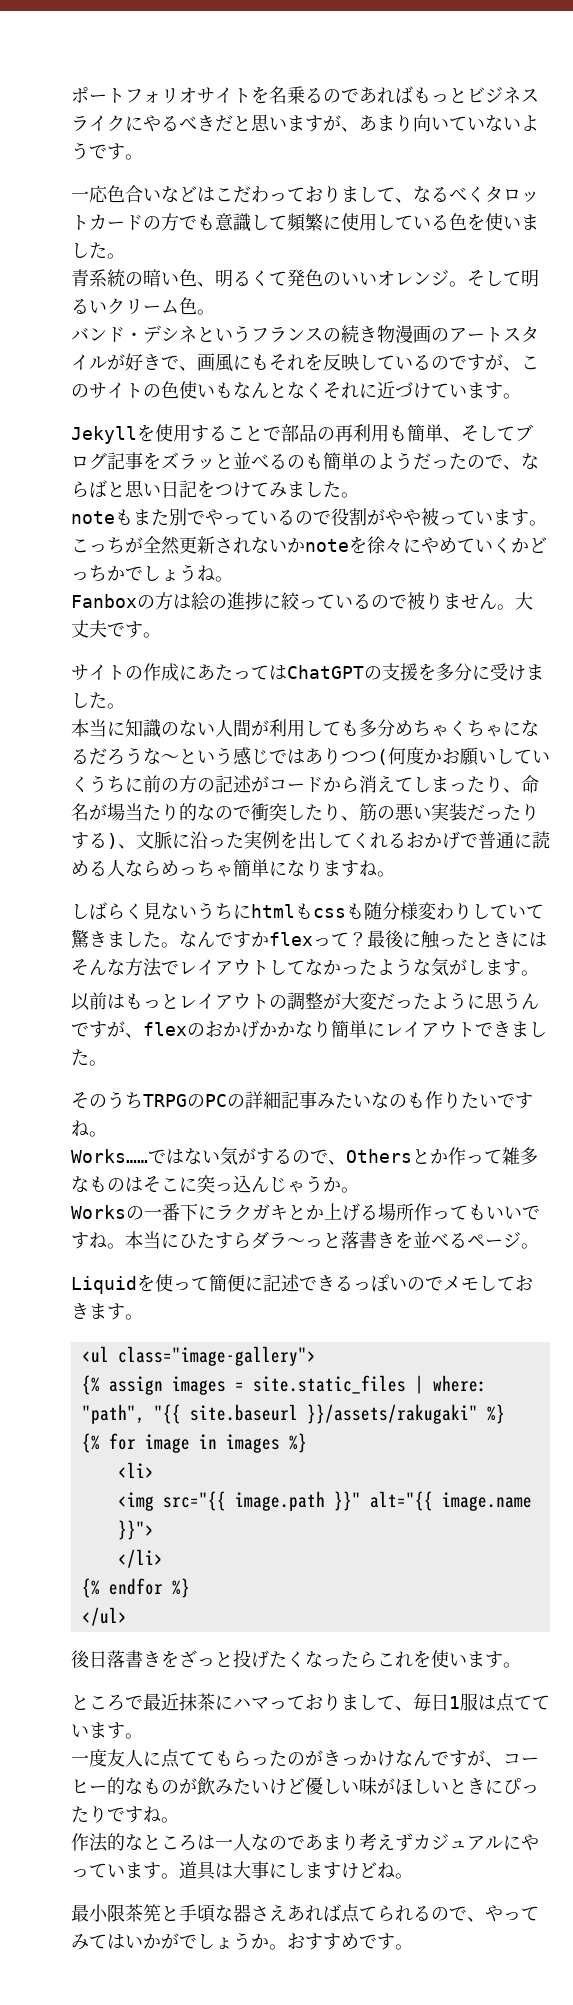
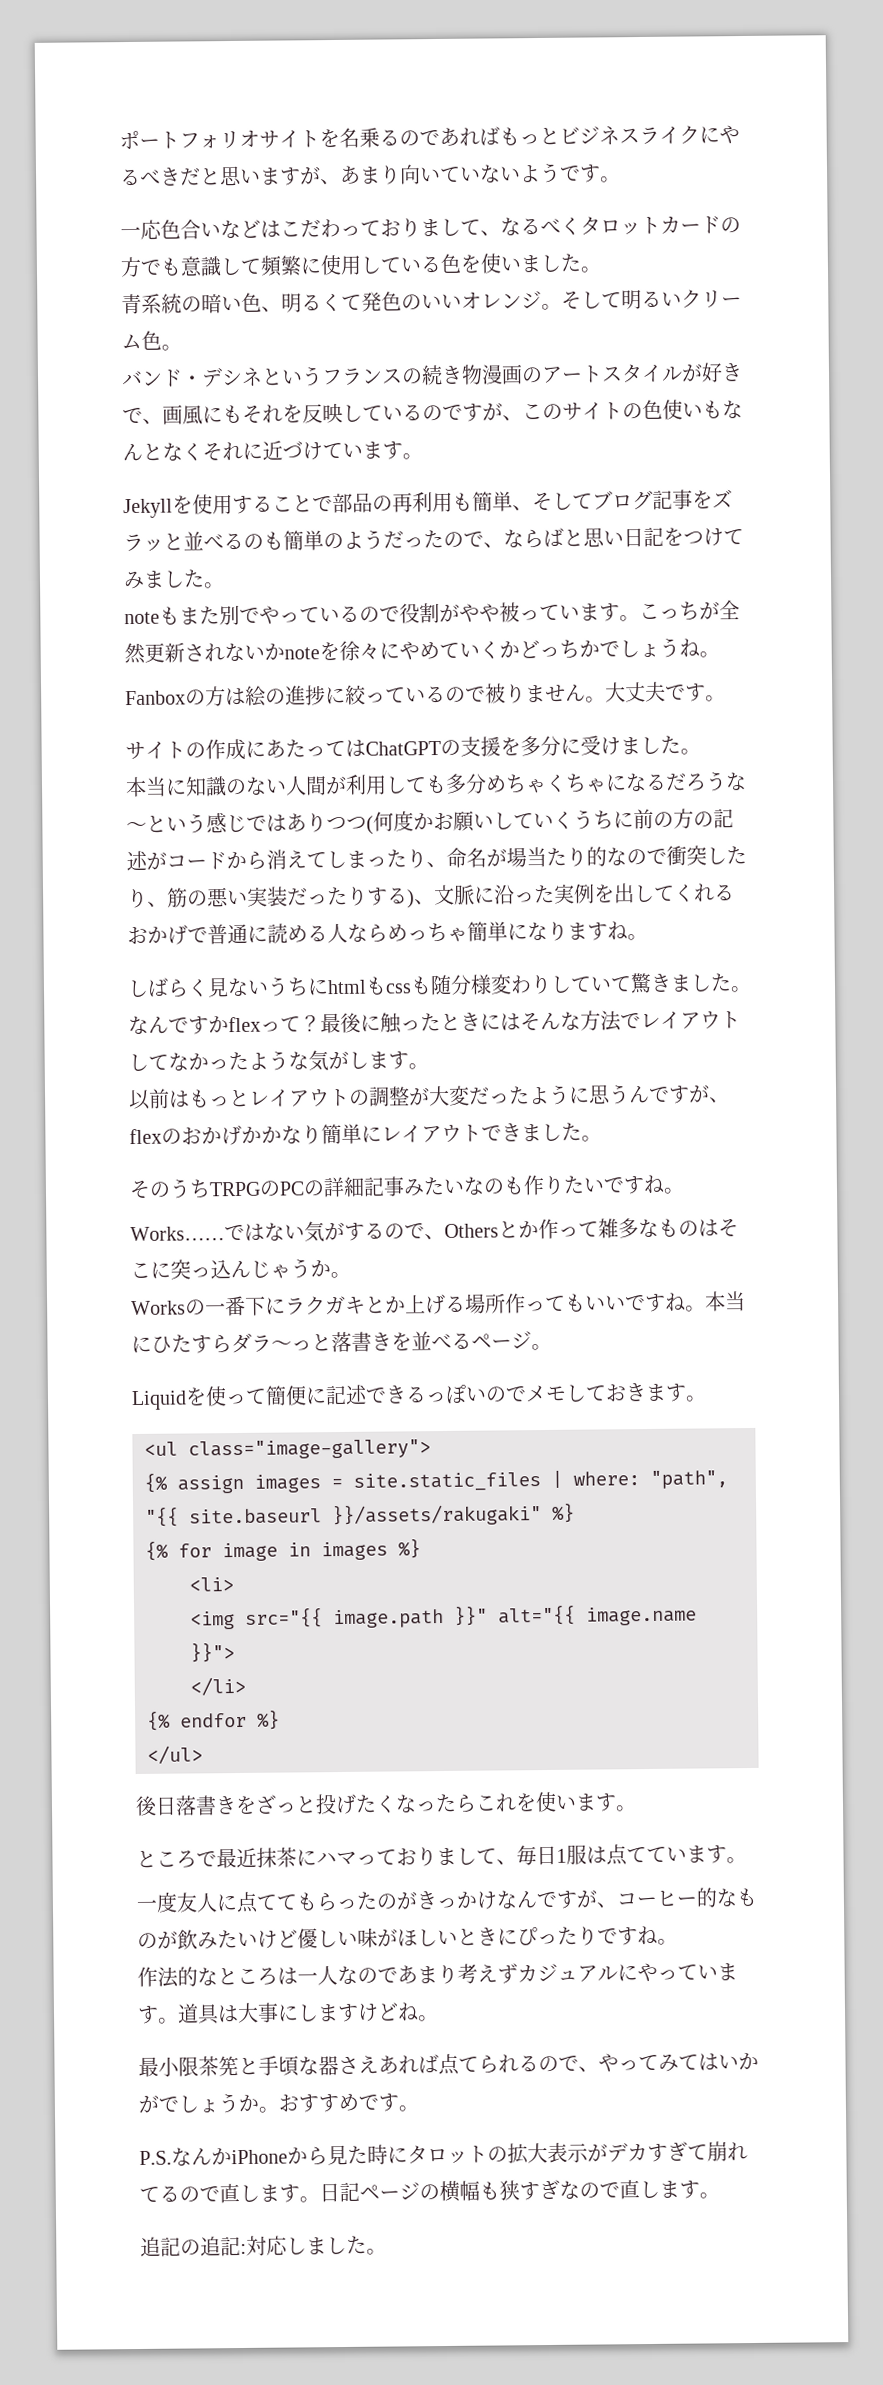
+ P.S.なんかiPhoneから見た時にタロットの拡大表示がデカすぎて崩れてるので直します。日記ページの横幅も狭すぎなので直します。
+ 追記の追記:対応しました。

